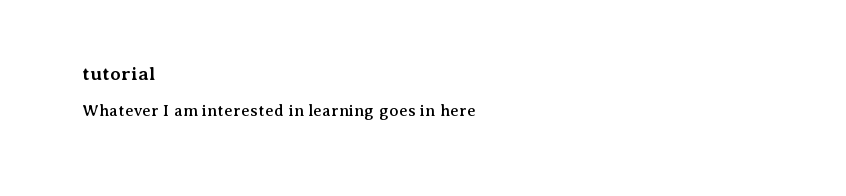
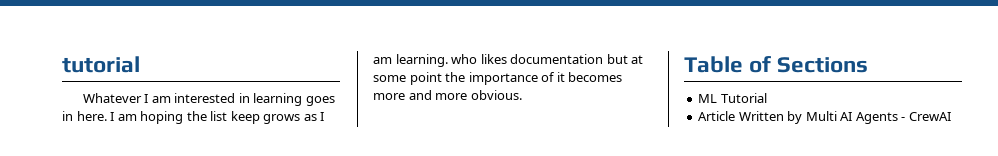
- Whatever I am interested in learning goes in here
+ Whatever I am interested in learning goes in here. I am hoping the list keep grows as I am learning. who likes documentation but at some point the importance of it becomes more and more obvious.
+ Table of Sections
+ ML Tutorial
+ Article Written by Multi AI Agents - CrewAI

